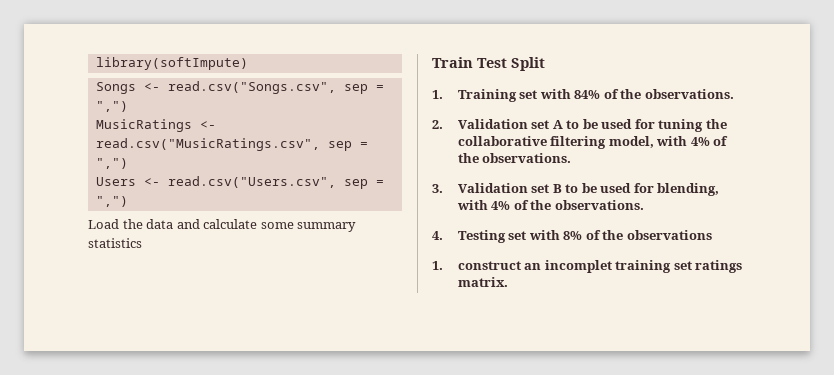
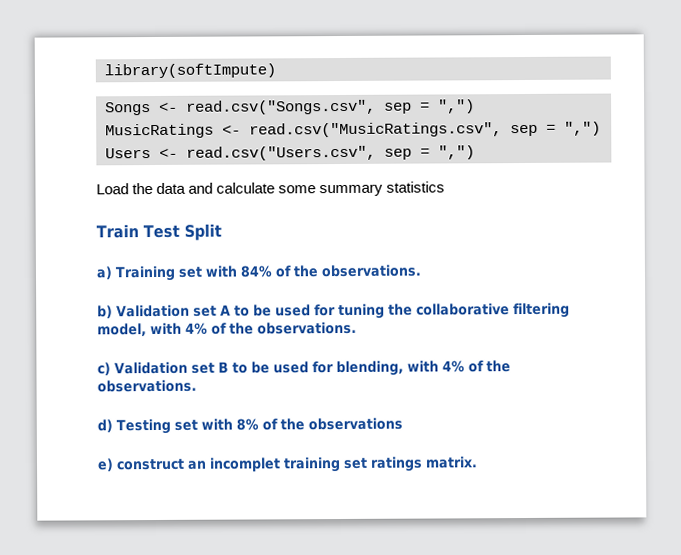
- 1. Training set with 84% of the observations.
+ a) Training set with 84% of the observations.
- 2. Validation set A to be used for tuning the collaborative filtering model, with 4% of the observations.
+ b) Validation set A to be used for tuning the collaborative filtering model, with 4% of the observations.
- 3. Validation set B to be used for blending, with 4% of the observations.
+ c) Validation set B to be used for blending, with 4% of the observations.
- 4. Testing set with 8% of the observations
+ d) Testing set with 8% of the observations
- 1. construct an incomplet training set ratings matrix.
+ e) construct an incomplet training set ratings matrix.

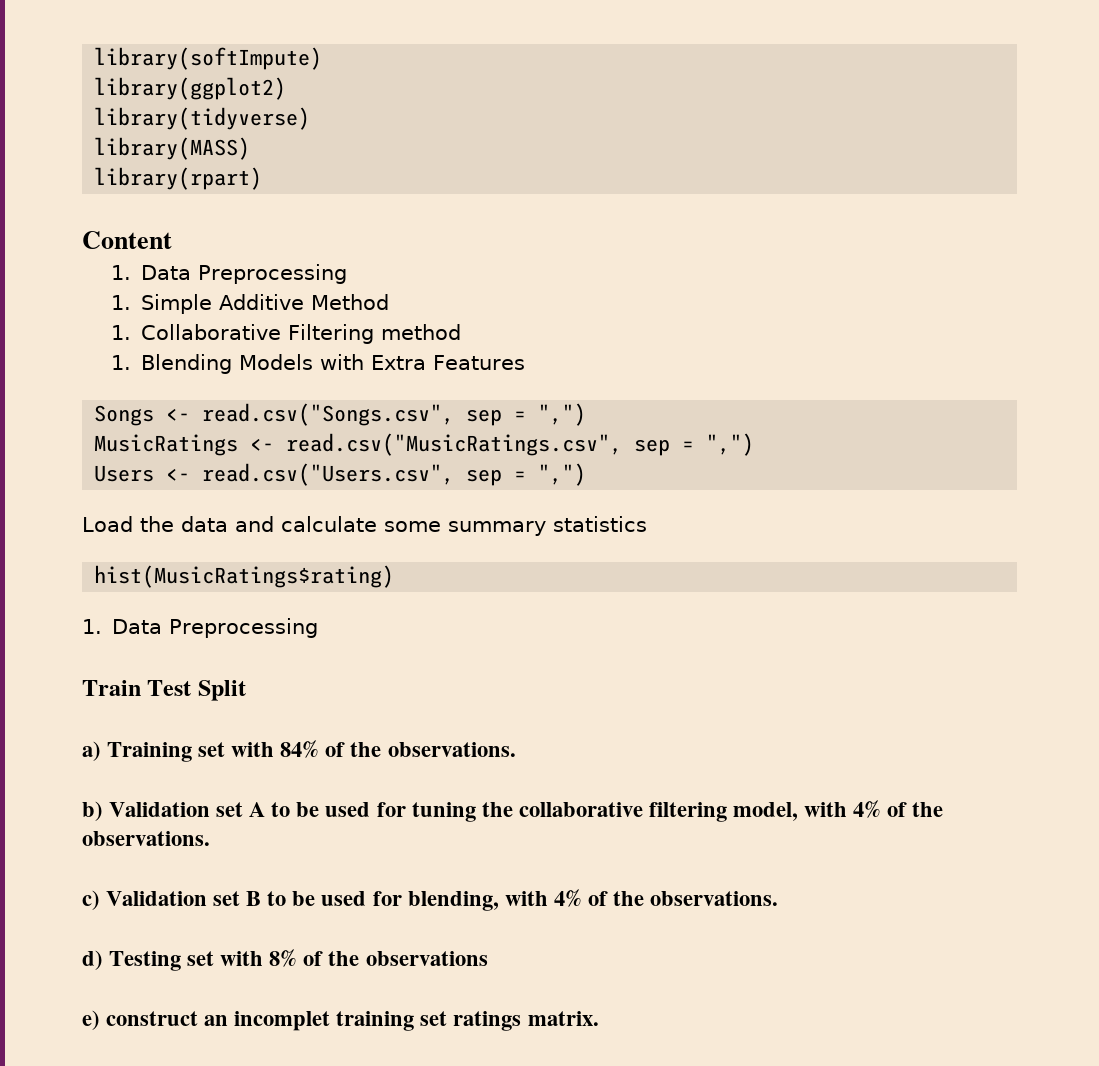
+ library(ggplot2)
+ library(tidyverse)
+ library(MASS)
+ library(rpart)
+ Content
+ 1. Data Preprocessing
+ 1. Simple Additive Method
+ 1. Collaborative Filtering method
+ 1. Blending Models with Extra Features
+ hist(MusicRatings$rating)
+ 1. Data Preprocessing

